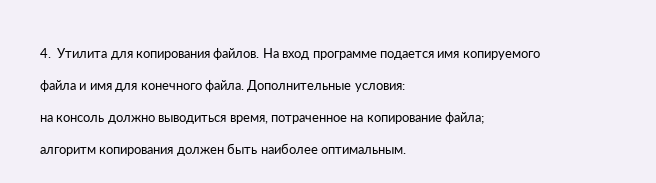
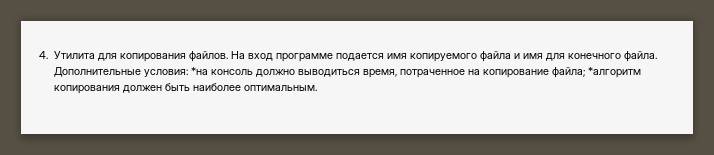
- На вход программе подается имя копируемого
- файла и имя для конечного файла.
+ На вход программе подается имя копируемого файла и имя для конечного файла.
- Дополнительные условия:
- на консоль должно выводиться время, потраченное на копирование файла;
- алгоритм копирования должен быть наиболее оптимальным.
+ Дополнительные условия: *на консоль должно выводиться время, потраченное на копирование файла; *алгоритм копирования должен быть наиболее оптимальным.

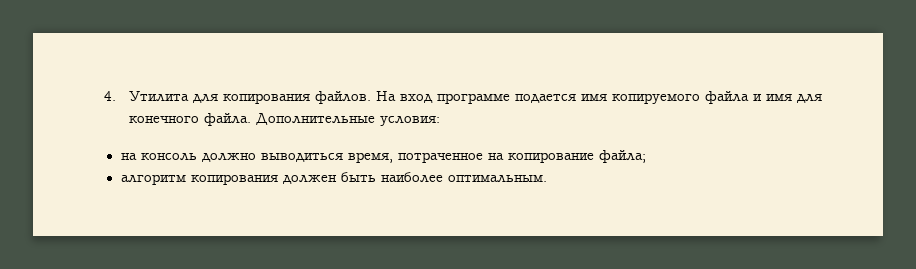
- Дополнительные условия: *на консоль должно выводиться время, потраченное на копирование файла; *алгоритм копирования должен быть наиболее оптимальным.
+ Дополнительные условия:
+ на консоль должно выводиться время, потраченное на копирование файла;
+ алгоритм копирования должен быть наиболее оптимальным.

